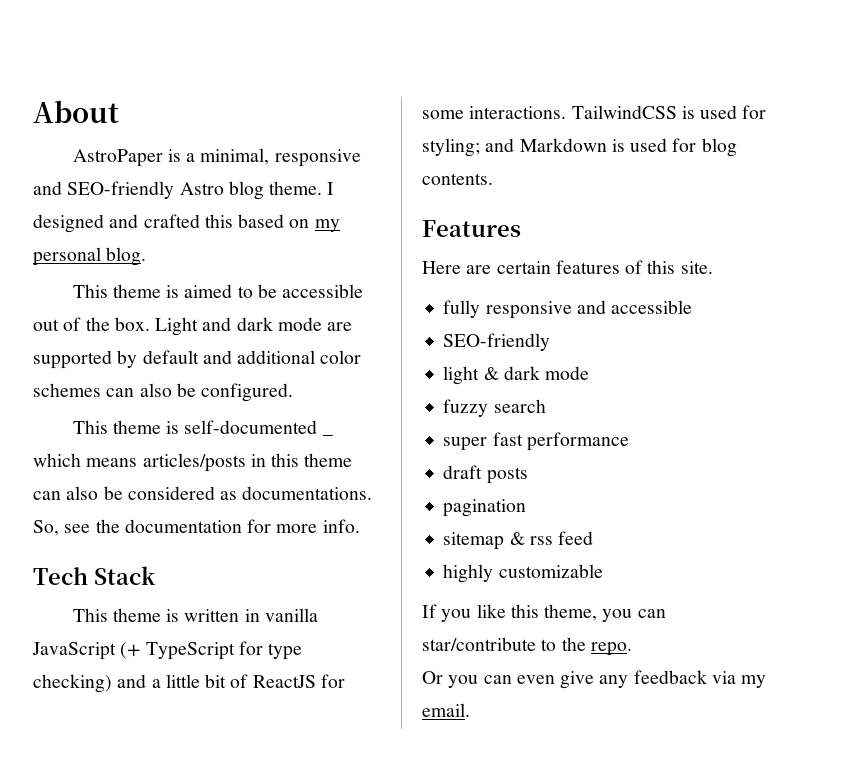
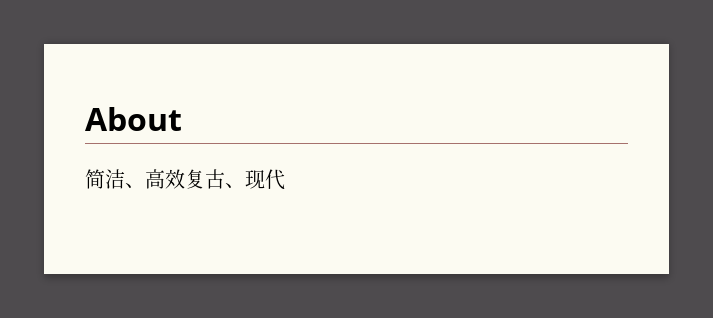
- AstroPaper is a minimal, responsive and SEO-friendly Astro blog theme. I designed and crafted this based on my personal blog.
- This theme is aimed to be accessible out of the box. Light and dark mode are supported by default and additional color schemes can also be configured.
- This theme is self-documented _ which means articles/posts in this theme can also be considered as documentations. So, see the documentation for more info.
- Tech Stack
- This theme is written in vanilla JavaScript (+ TypeScript for type checking) and a little bit of ReactJS for some interactions. TailwindCSS is used for styling; and Markdown is used for blog contents.
- Features
- Here are certain features of this site.
- fully responsive and accessible
- SEO-friendly
- light & dark mode
- fuzzy search
- super fast performance
- draft posts
- pagination
- sitemap & rss feed
- highly customizable
- If you like this theme, you can star/contribute to the repo.
- Or you can even give any feedback via my email.
+ 简洁、高效复古、现代

